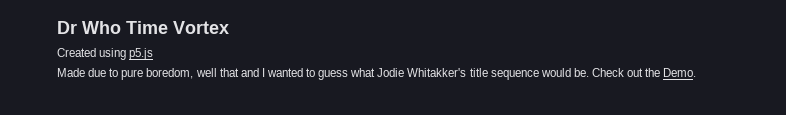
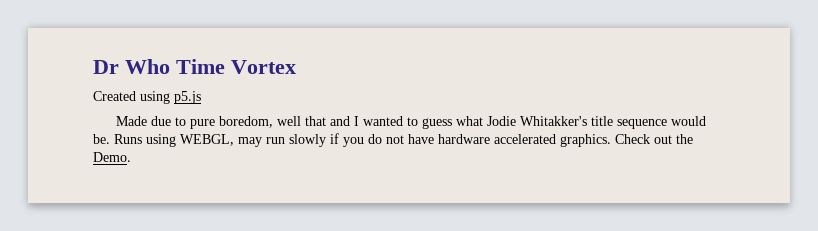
+ Runs using WEBGL, may run slowly if you do not have hardware accelerated graphics.

